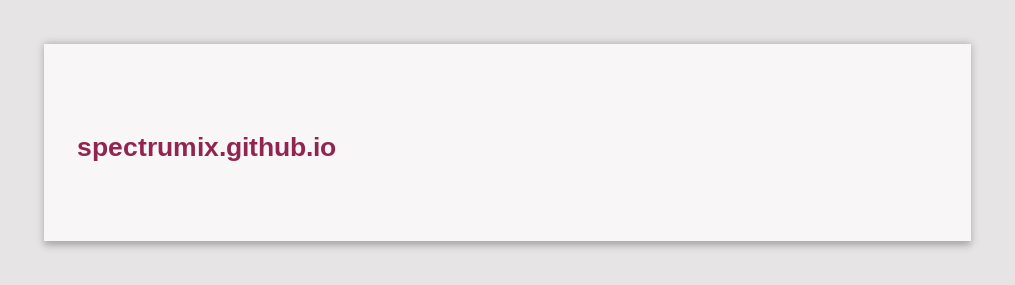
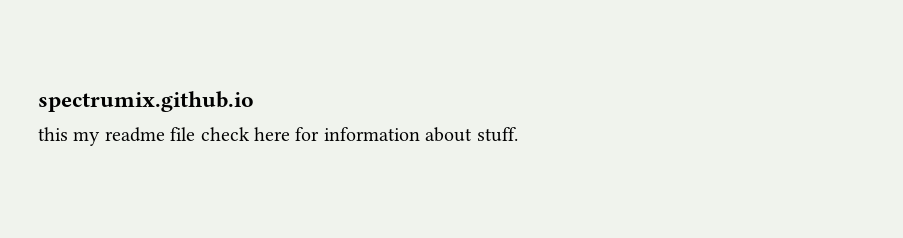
+ this my readme file check here for information about stuff.

